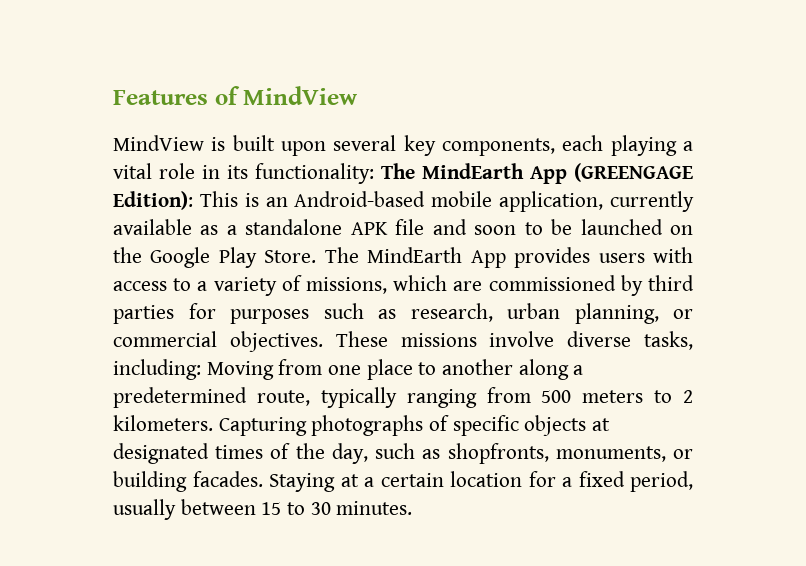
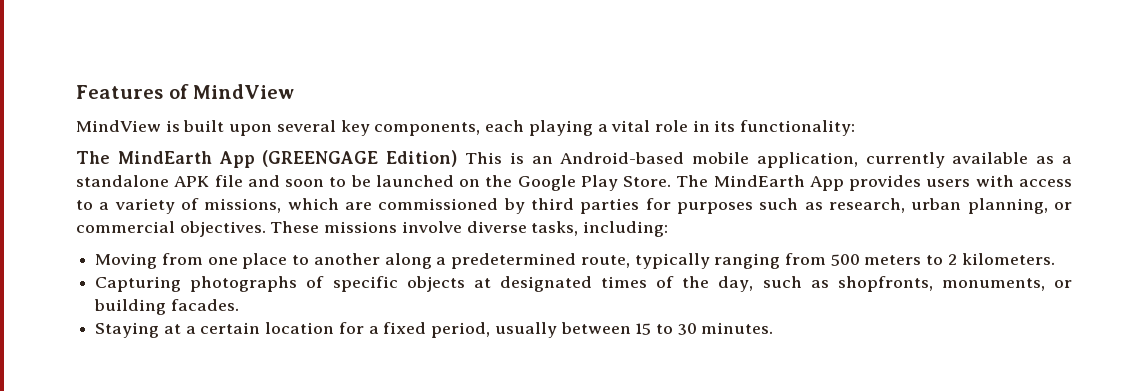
- MindView is built upon several key components, each playing a vital role in its functionality: The MindEarth App (GREENGAGE Edition): This is an Android-based mobile application, currently available as a standalone APK file and soon to be launched on the Google Play Store.
+ MindView is built upon several key components, each playing a vital role in its functionality:
+ The MindEarth App (GREENGAGE Edition) This is an Android-based mobile application, currently available as a standalone APK file and soon to be launched on the Google Play Store.
- These missions involve diverse tasks, including: Moving from one place to another along a predetermined route, typically ranging from 500 meters to 2 kilometers. Capturing photographs of specific objects at designated times of the day, such as shopfronts, monuments, or building facades. Staying at a certain location for a fixed period, usually between 15 to 30 minutes.
+ These missions involve diverse tasks, including:
+ Moving from one place to another along a predetermined route, typically ranging from 500 meters to 2 kilometers.
+ Capturing photographs of specific objects at designated times of the day, such as shopfronts, monuments, or building facades.
+ Staying at a certain location for a fixed period, usually between 15 to 30 minutes.

